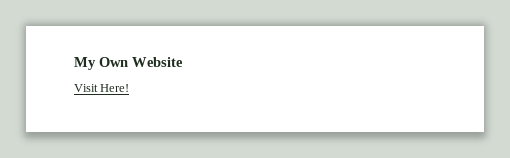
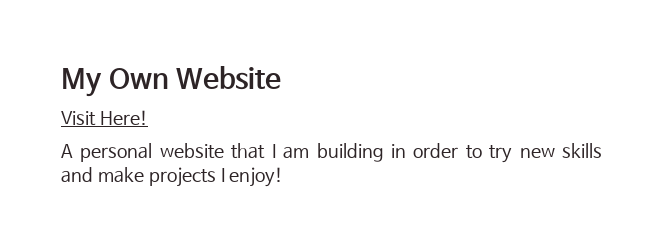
+ A personal website that I am building in order to try new skills and make projects I enjoy!

